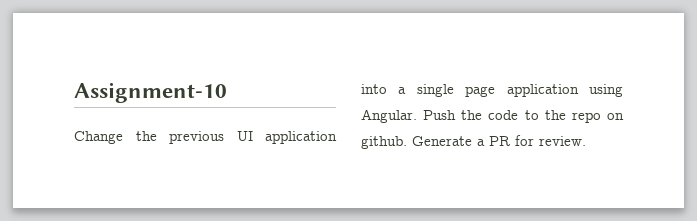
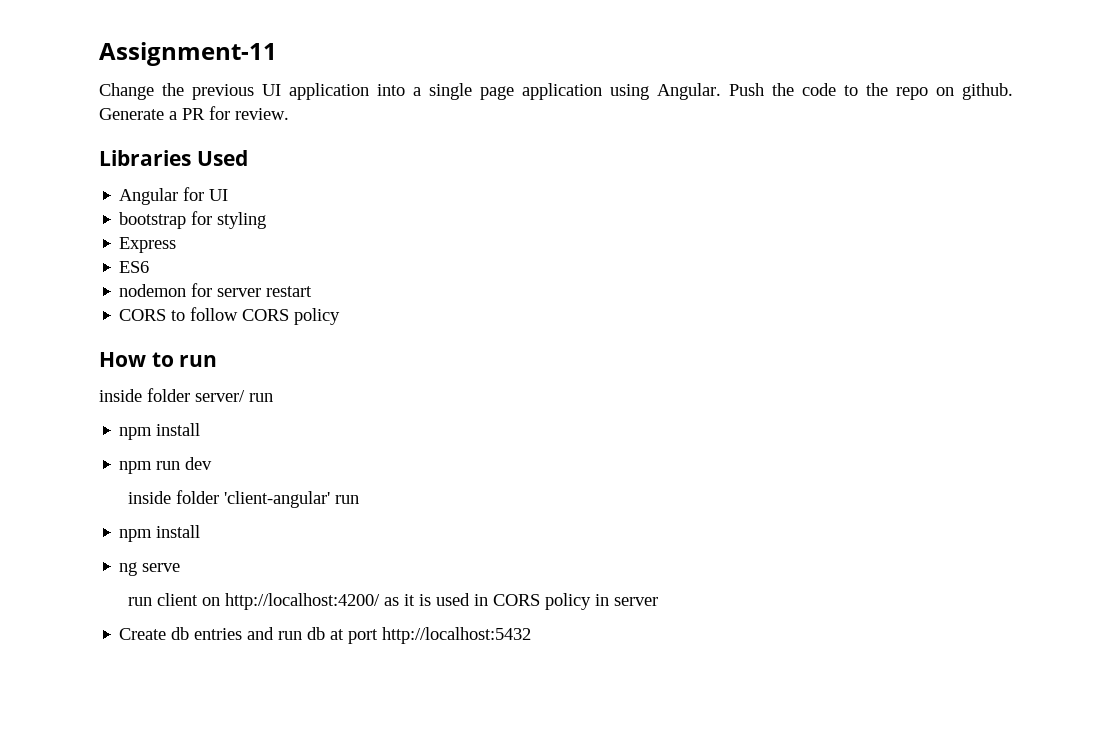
- Assignment-10
+ Assignment-11
+ Libraries Used
+ Angular for UI
+ bootstrap for styling
+ Express
+ ES6
+ nodemon for server restart
+ CORS to follow CORS policy
+ How to run
+ inside folder server/ run
+ npm install
+ npm run dev
+ inside folder 'client-angular' run
+ npm install
+ ng serve
+ run client on http://localhost:4200/ as it is used in CORS policy in server
+ Create db entries and run db at port http://localhost:5432

